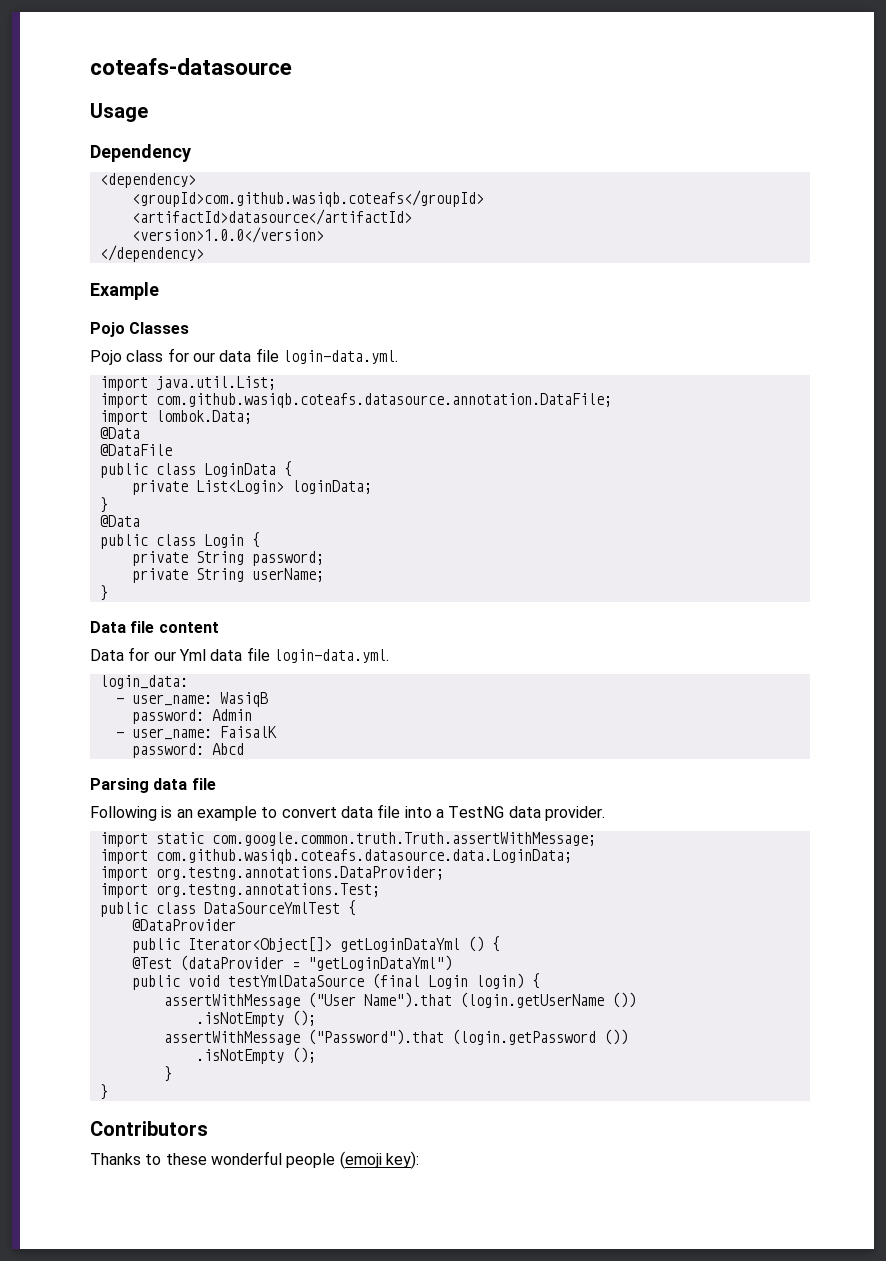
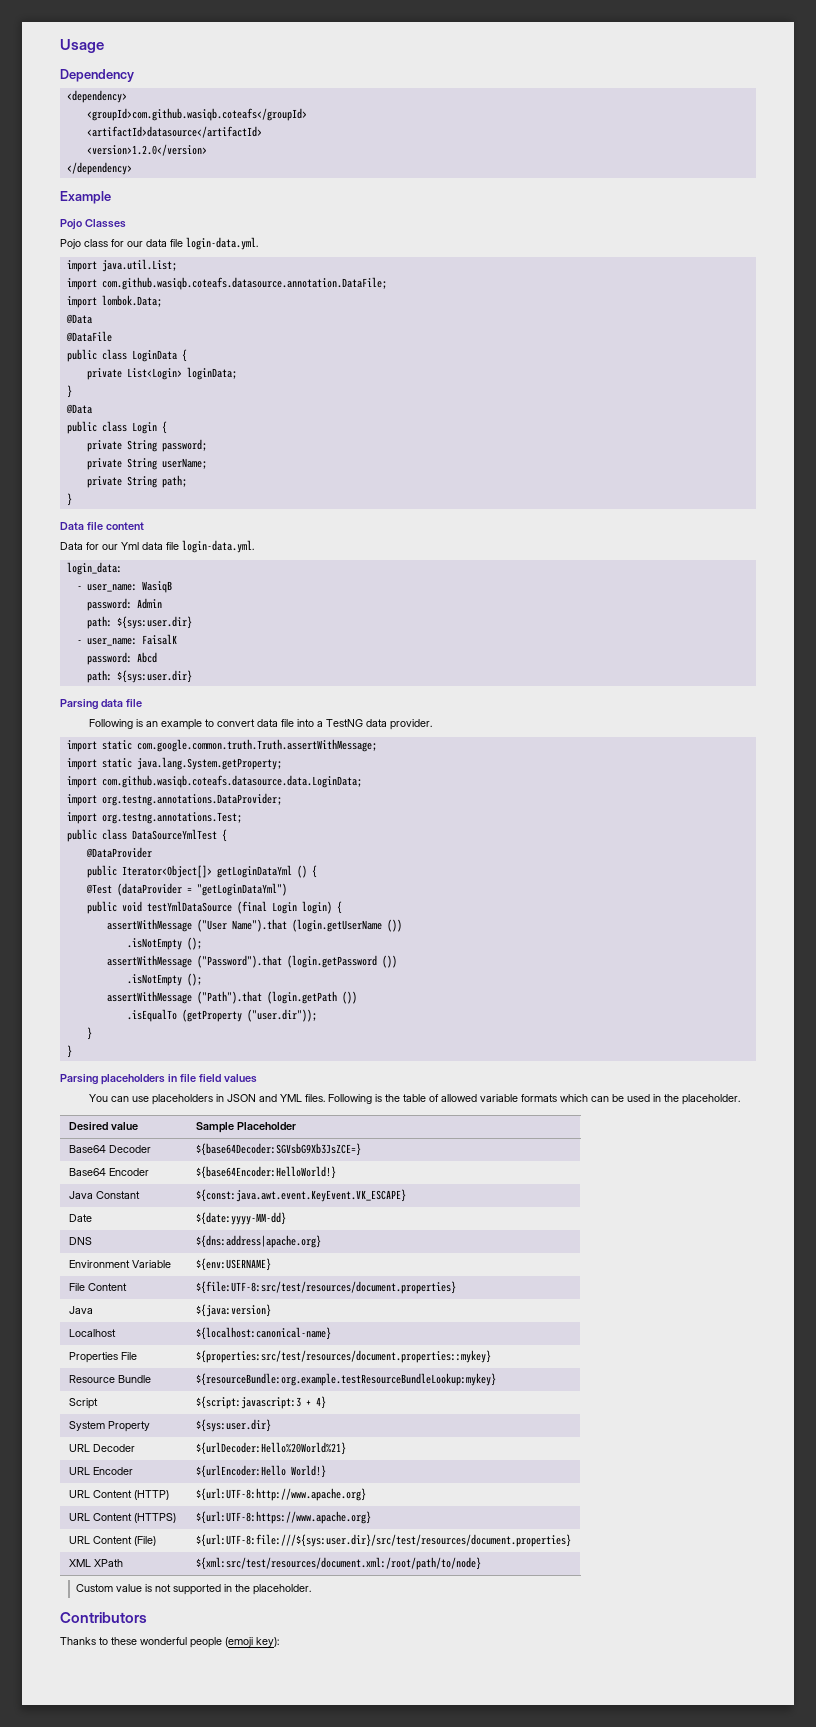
- coteafs-datasource
- <version>1.0.0</version>
+ <version>1.2.0</version>
+ private String path;
  password: Admin
+ path: ${sys:user.dir}
  password: Abcd
+ path: ${sys:user.dir}
+ import static java.lang.System.getProperty;
  assertWithMessage ("Password").that (login.getPassword ())
  .isNotEmpty ();
+ assertWithMessage ("Path").that (login.getPath ())
+ .isEqualTo (getProperty ("user.dir"));
  }
  }
+ Parsing placeholders in file field values
+ You can use placeholders in JSON and YML files. Following is the table of allowed variable formats which can be used in the placeholder.
+ Desired value | Sample Placeholder
+ Base64 Decoder | ${base64Decoder:SGVsbG9Xb3JsZCE=}
+ Base64 Encoder | ${base64Encoder:HelloWorld!}
+ Java Constant | ${const:java.awt.event.KeyEvent.VK_ESCAPE}
+ Date | ${date:yyyy-MM-dd}
+ DNS | ${dns:address|apache.org}
+ Environment Variable | ${env:USERNAME}
+ File Content | ${file:UTF-8:src/test/resources/document.properties}
+ Java | ${java:version}
+ Localhost | ${localhost:canonical-name}
+ Properties File | ${properties:src/test/resources/document.properties::mykey}
+ Resource Bundle | ${resourceBundle:org.example.testResourceBundleLookup:mykey}
+ Script | ${script:javascript:3 + 4}
+ System Property | ${sys:user.dir}
+ URL Decoder | ${urlDecoder:Hello%20World%21}
+ URL Encoder | ${urlEncoder:Hello World!}
+ URL Content (HTTP) | ${url:UTF-8:http://www.apache.org}
+ URL Content (HTTPS) | ${url:UTF-8:https://www.apache.org}
+ URL Content (File) | ${url:UTF-8:file:///${sys:user.dir}/src/test/resources/document.properties}
+ XML XPath | ${xml:src/test/resources/document.xml:/root/path/to/node}
+ Custom value is not supported in the placeholder.

